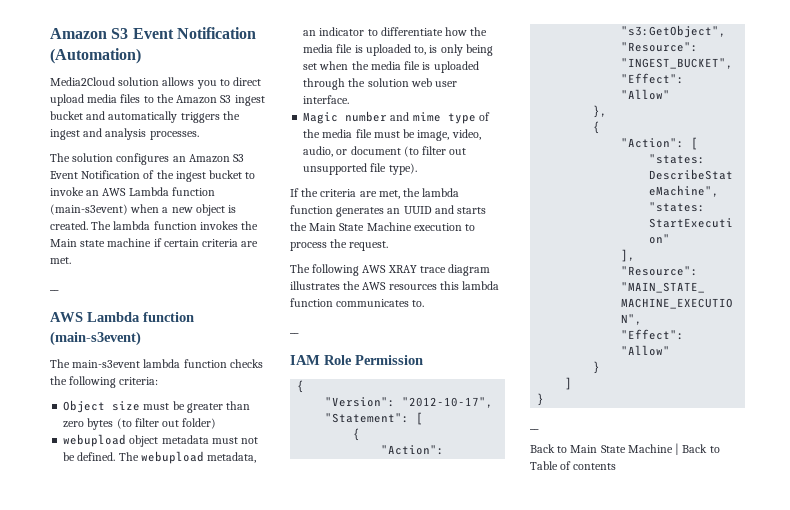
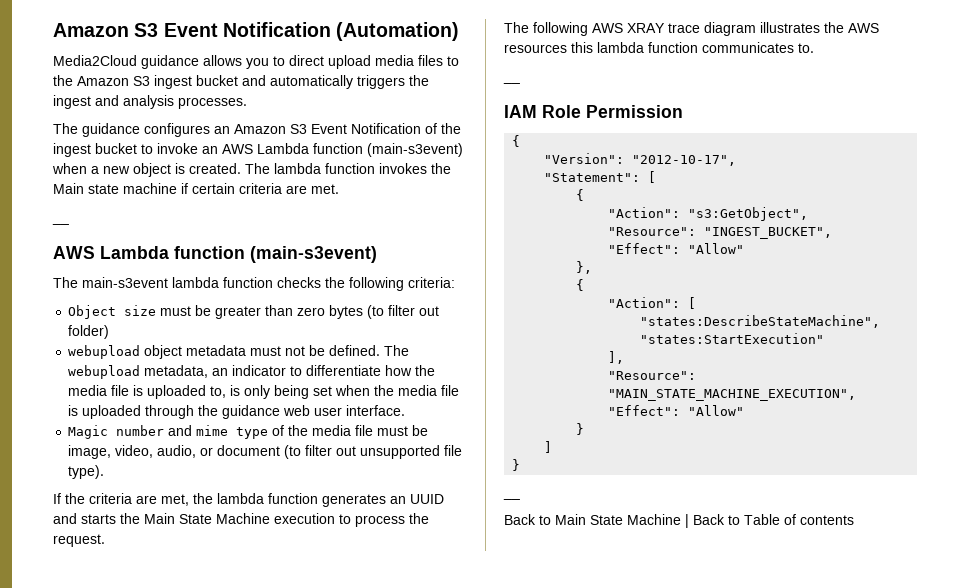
- Media2Cloud solution allows you to direct upload media files to the Amazon S3 ingest bucket and automatically triggers the ingest and analysis processes.
+ Media2Cloud guidance allows you to direct upload media files to the Amazon S3 ingest bucket and automatically triggers the ingest and analysis processes.
- The solution configures an Amazon S3 Event Notification of the ingest bucket to invoke an AWS Lambda function (main-s3event) when a new object is created.
+ The guidance configures an Amazon S3 Event Notification of the ingest bucket to invoke an AWS Lambda function (main-s3event) when a new object is created.
- The webupload metadata, an indicator to differentiate how the media file is uploaded to, is only being set when the media file is uploaded through the solution web user interface.
+ The webupload metadata, an indicator to differentiate how the media file is uploaded to, is only being set when the media file is uploaded through the guidance web user interface.

